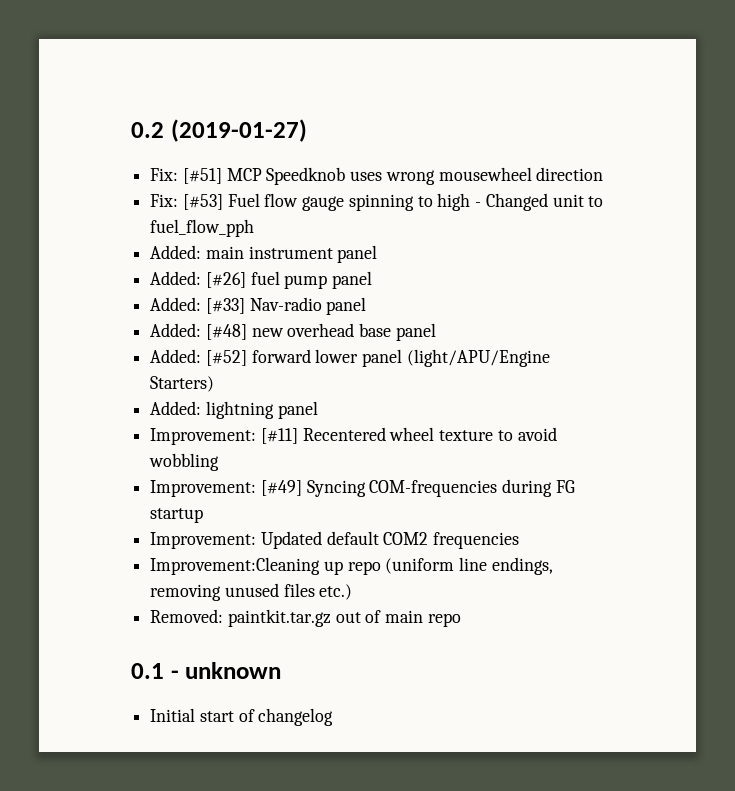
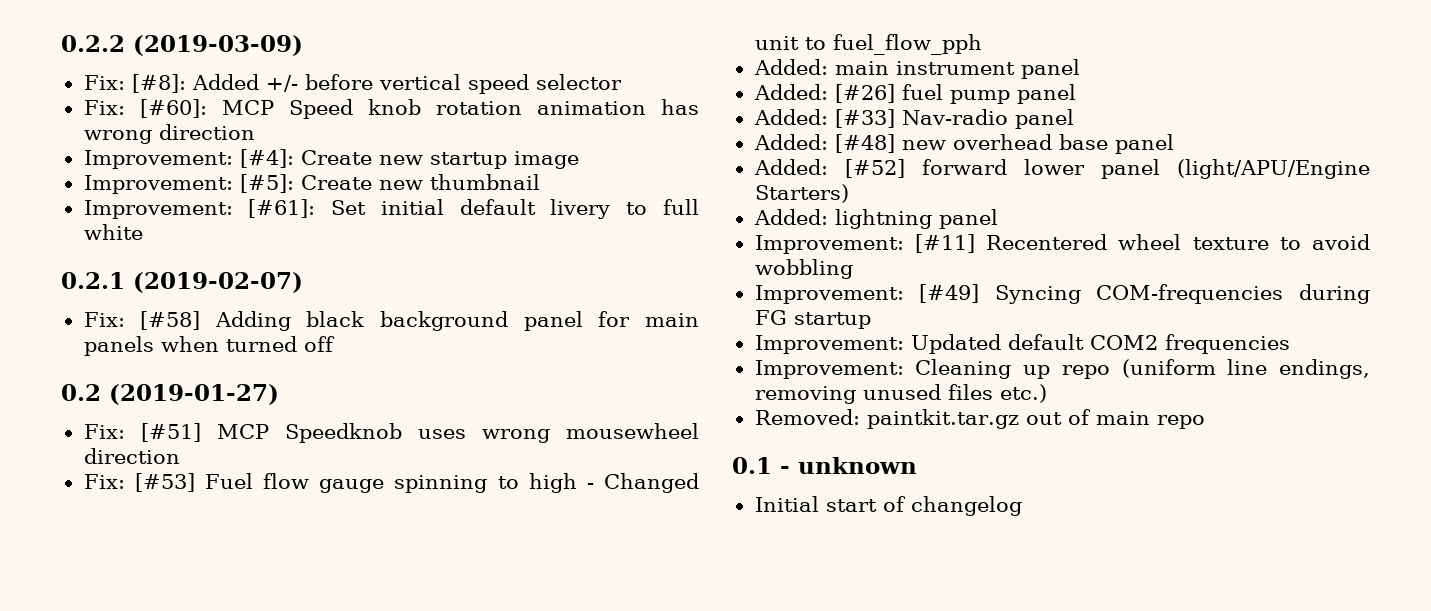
+ 0.2.2 (2019-03-09)
+ Fix: [#8]: Added +/- before vertical speed selector
+ Fix: [#60]: MCP Speed knob rotation animation has wrong direction
+ Improvement: [#4]: Create new startup image
+ Improvement: [#5]: Create new thumbnail
+ Improvement: [#61]: Set initial default livery to full white
+ 0.2.1 (2019-02-07)
+ Fix: [#58] Adding black background panel for main panels when turned off
- Improvement:Cleaning up repo (uniform line endings, removing unused files etc.)
+ Improvement: Cleaning up repo (uniform line endings, removing unused files etc.)

